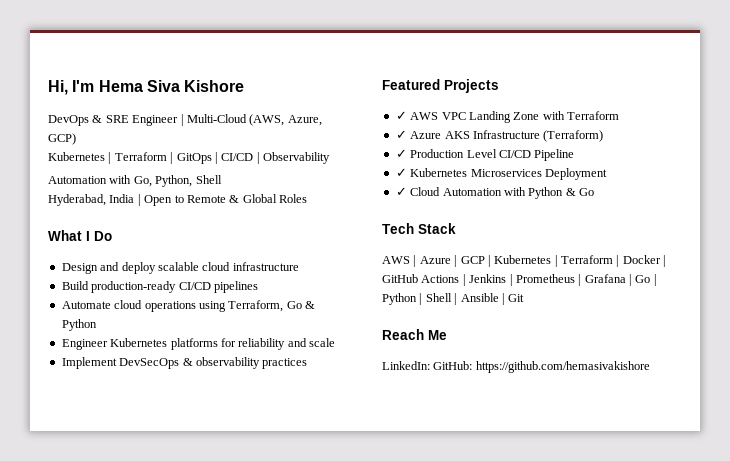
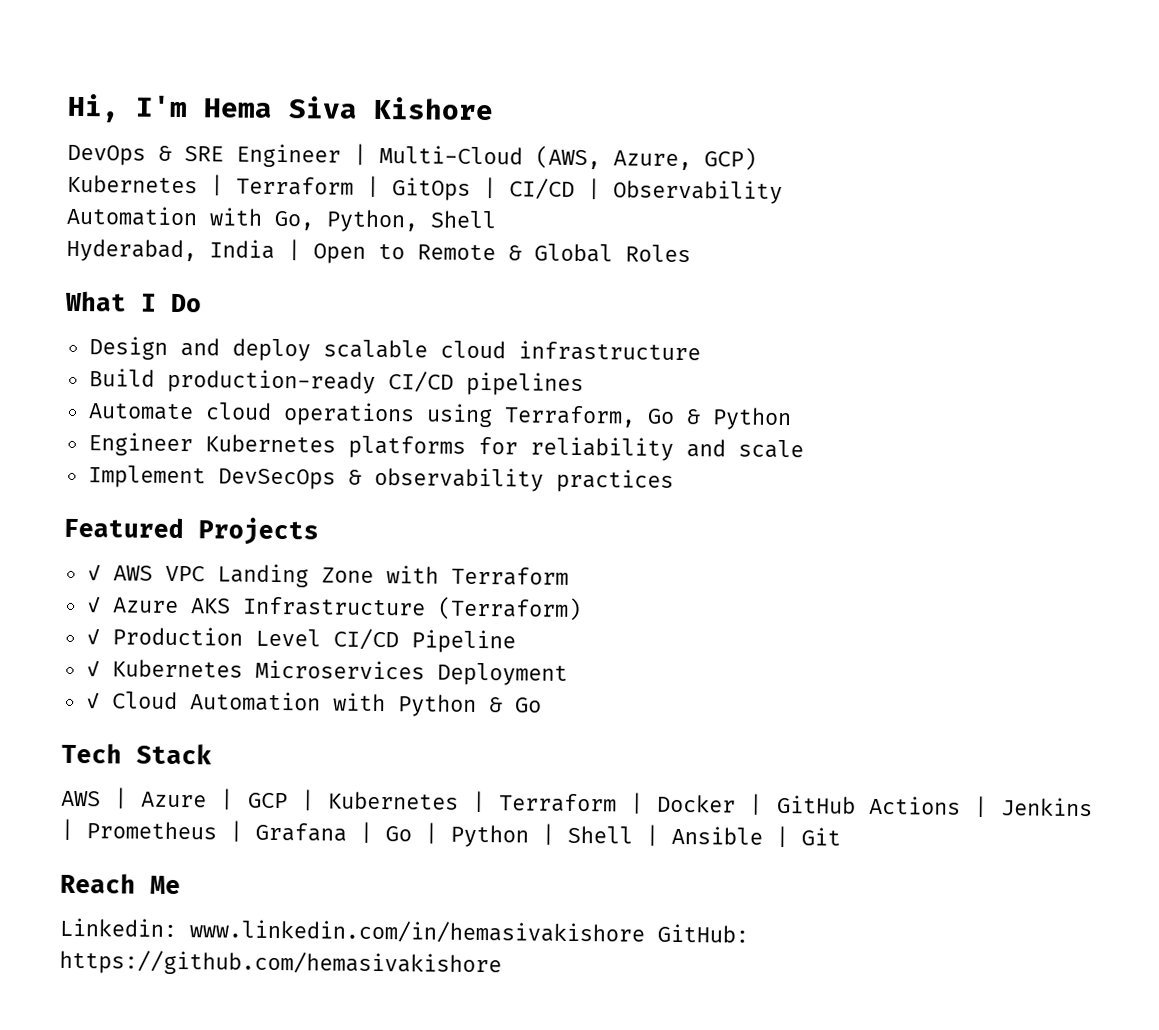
- LinkedIn: GitHub: https://github.com/hemasivakishore
+ Linkedin: www.linkedin.com/in/hemasivakishore GitHub: https://github.com/hemasivakishore

